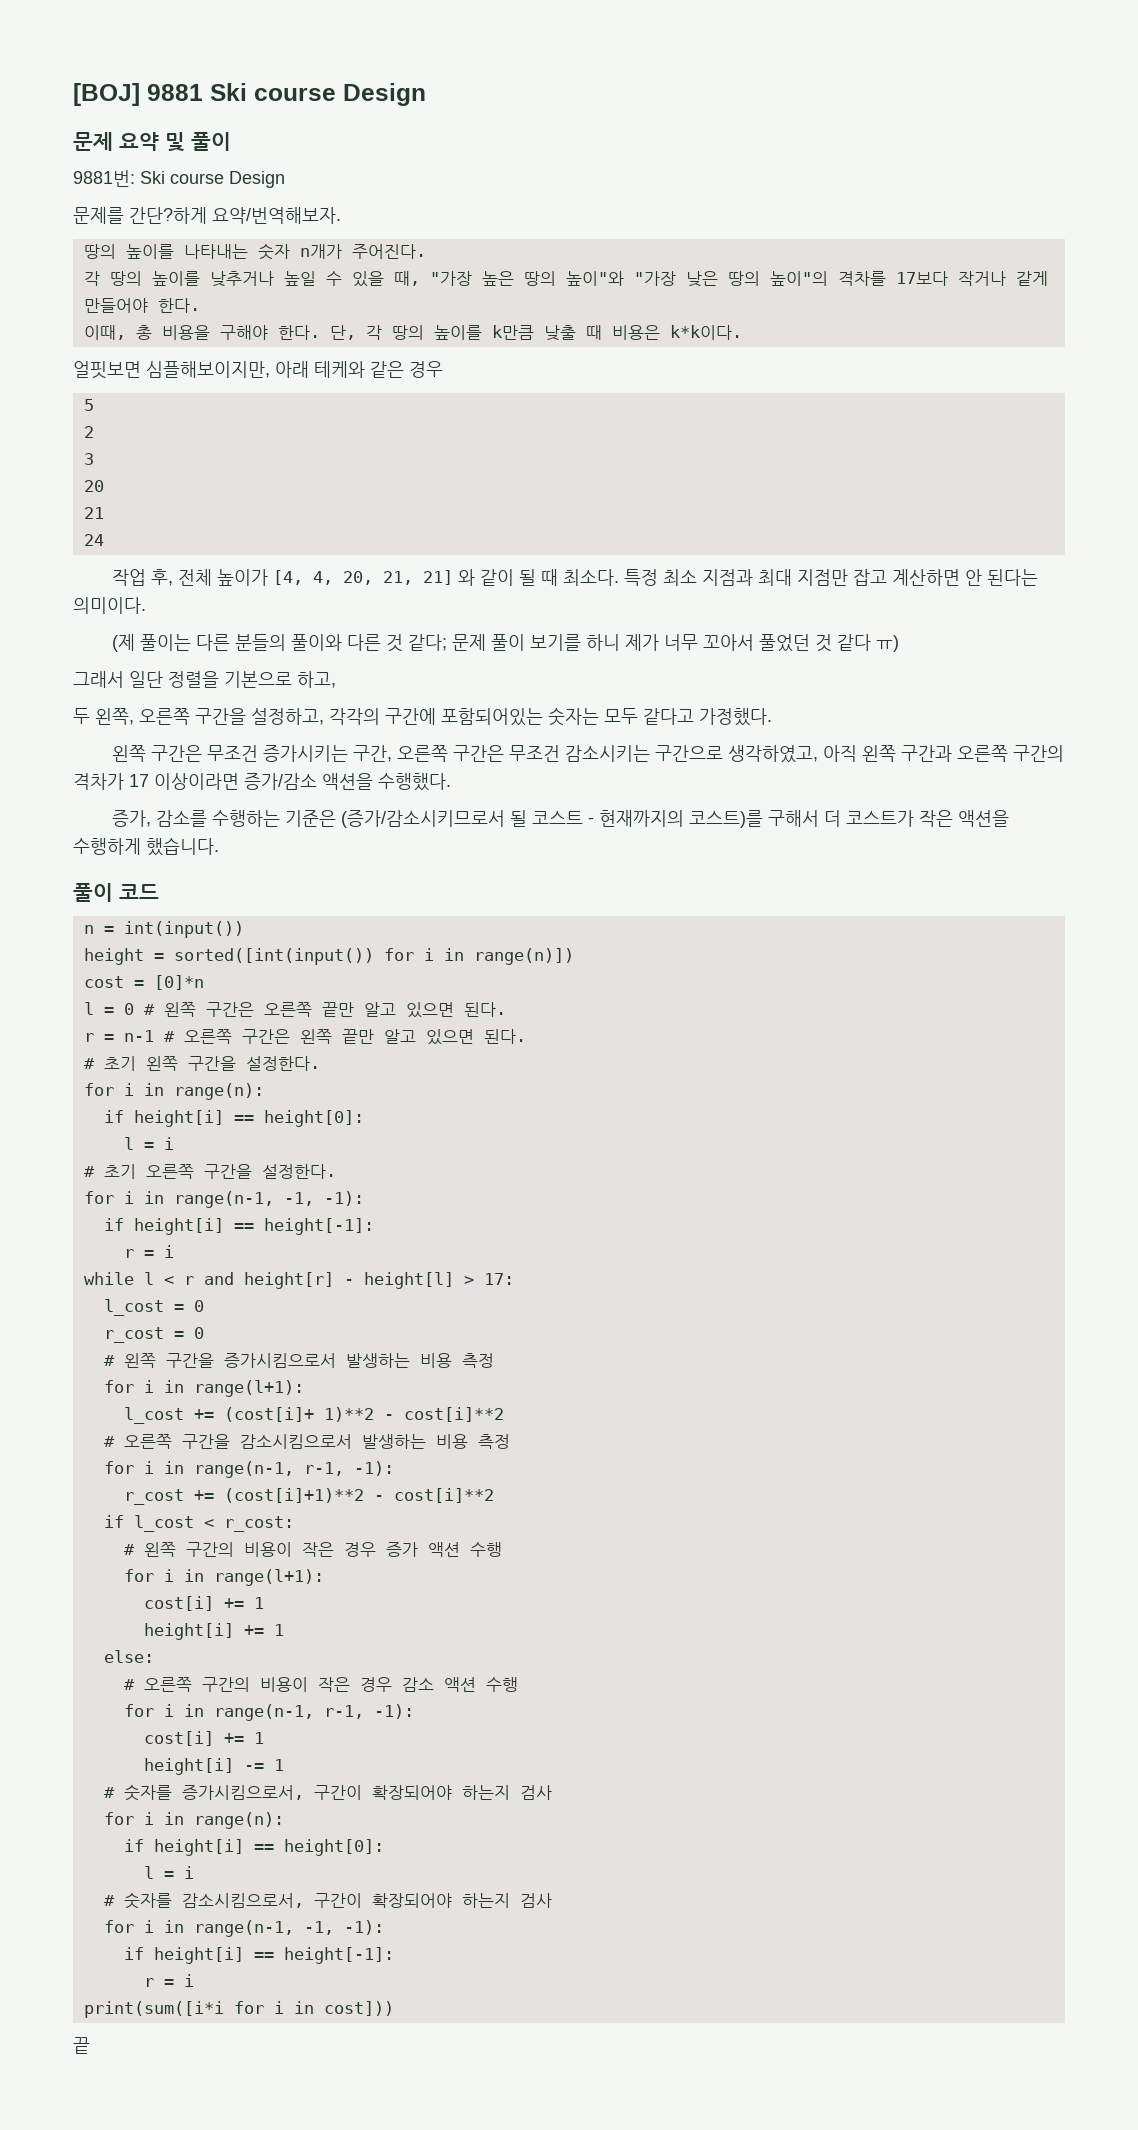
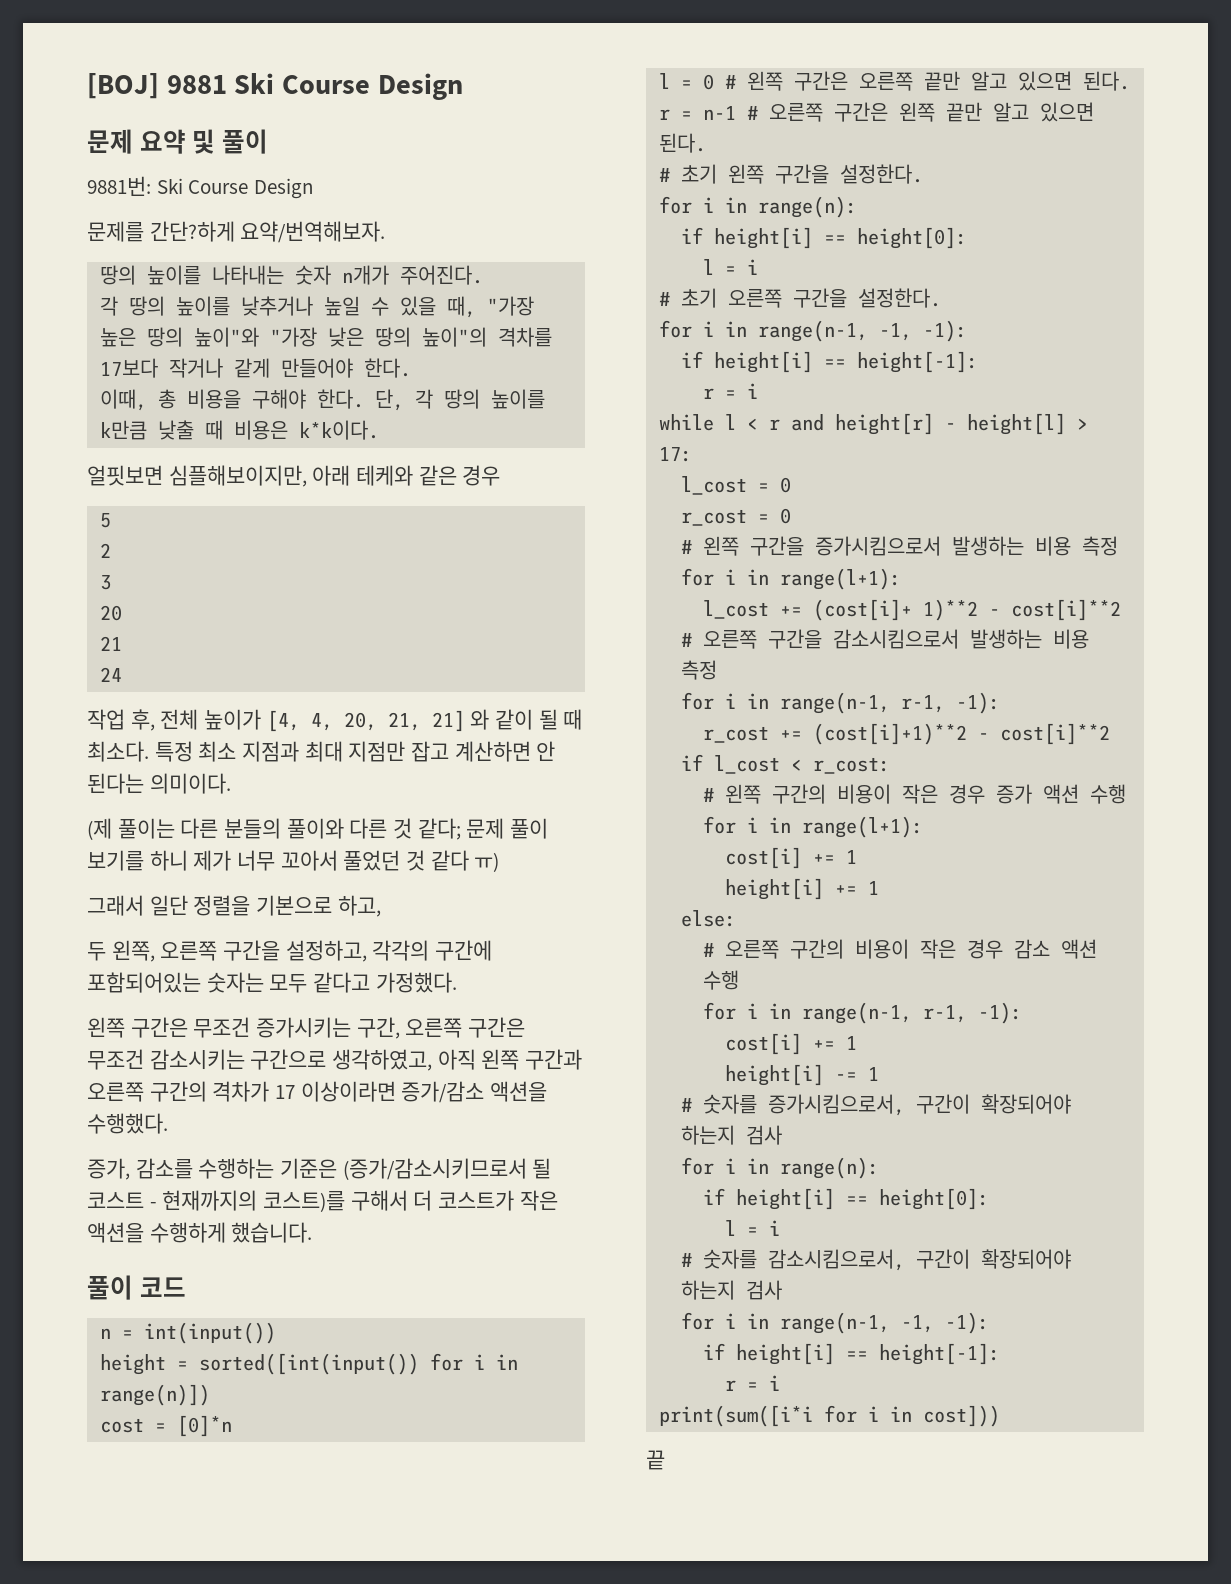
- [BOJ] 9881 Ski course Design
+ [BOJ] 9881 Ski Course Design
- 9881번: Ski course Design
+ 9881번: Ski Course Design

